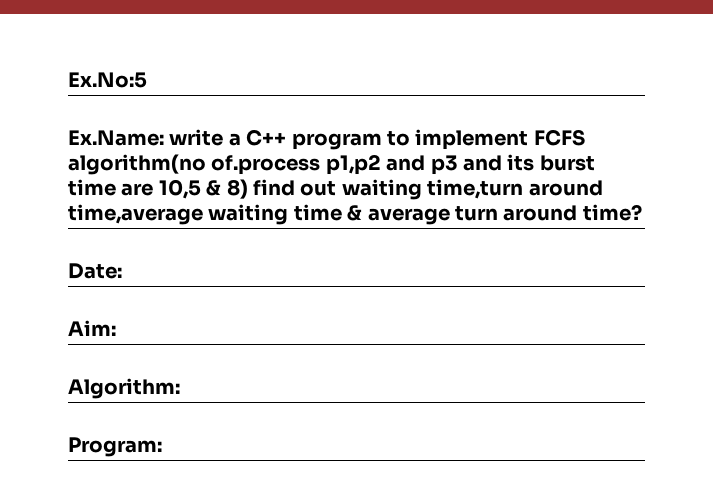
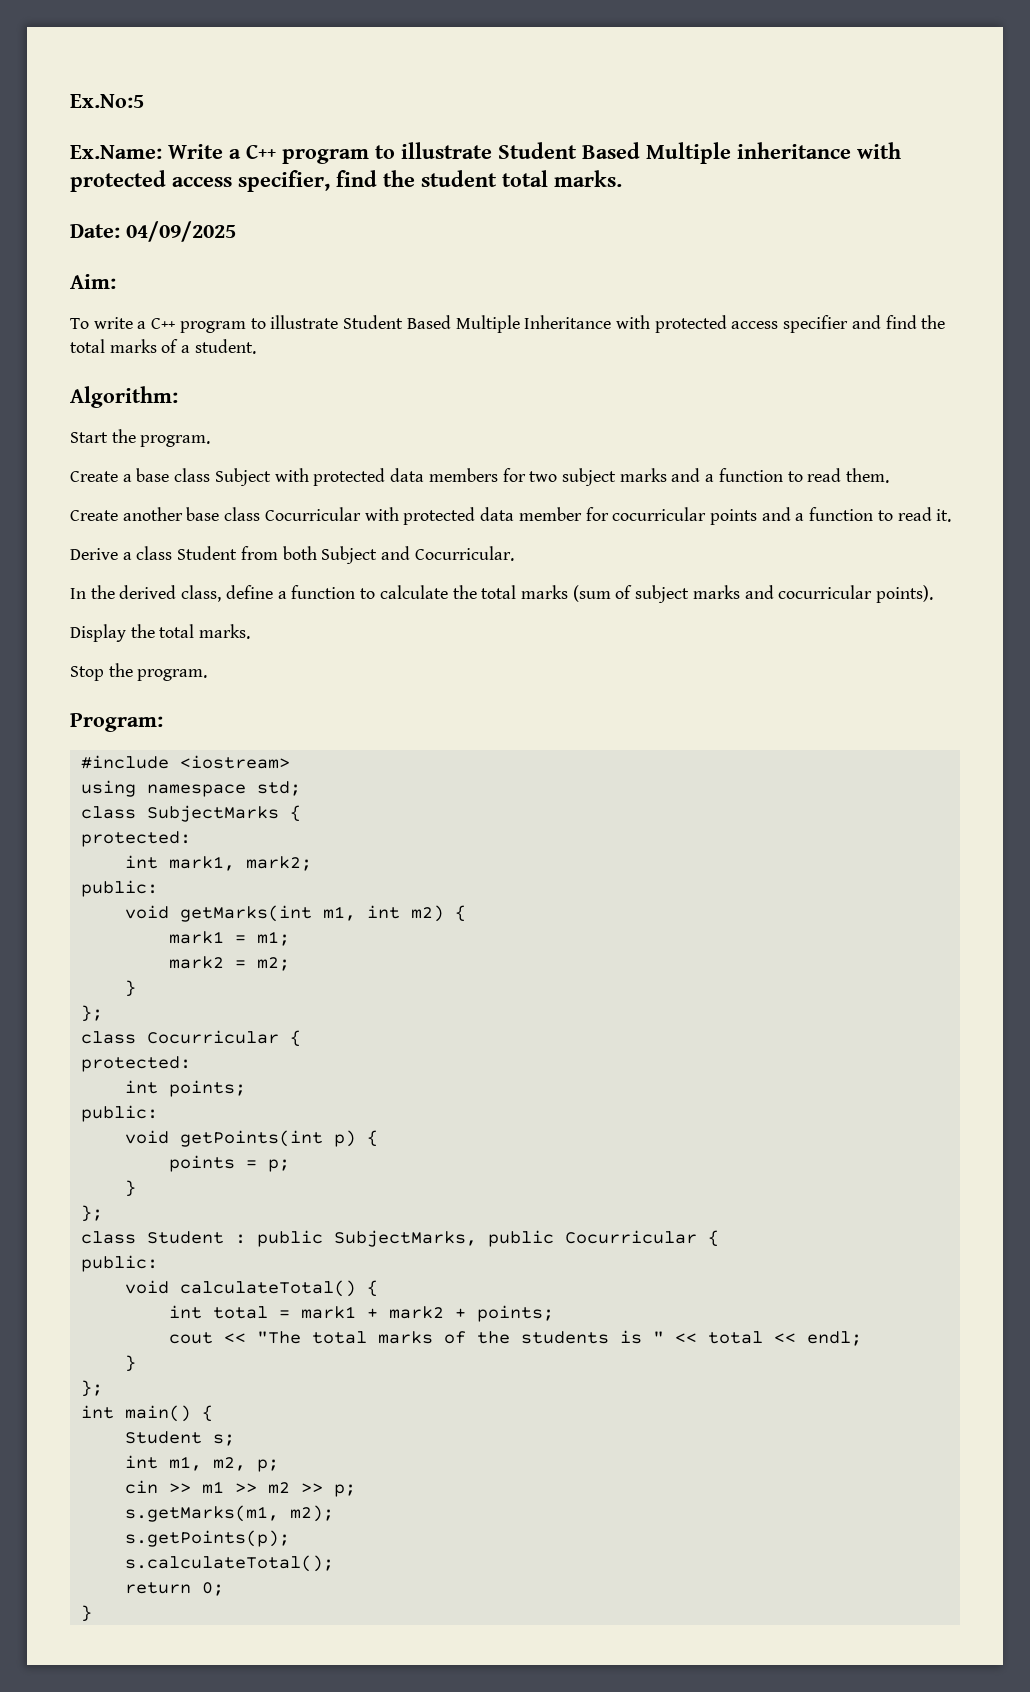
- Ex.Name: write a C++ program to implement FCFS algorithm(no of.process p1,p2 and p3 and its burst time are 10,5 & 8) find out waiting time,turn around time,average waiting time & average turn around time?
- Date:
+ Ex.Name: Write a C++ program to illustrate Student Based Multiple inheritance with protected access specifier, find the student total marks.
+ Date: 04/09/2025
  Aim:
+ To write a C++ program to illustrate Student Based Multiple Inheritance with protected access specifier and find the total marks of a student.
  Algorithm:
+ Start the program.
+ Create a base class Subject with protected data members for two subject marks and a function to read them.
+ Create another base class Cocurricular with protected data member for cocurricular points and a function to read it.
+ Derive a class Student from both Subject and Cocurricular.
+ In the derived class, define a function to calculate the total marks (sum of subject marks and cocurricular points).
+ Display the total marks.
+ Stop the program.
  Program:
+ #include <iostream>
+ using namespace std;
+ class SubjectMarks {
+ protected:
+ int mark1, mark2;
+ public:
+ void getMarks(int m1, int m2) {
+ mark1 = m1;
+ mark2 = m2;
+ }
+ };
+ class Cocurricular {
+ protected:
+ int points;
+ public:
+ void getPoints(int p) {
+ points = p;
+ }
+ };
+ class Student : public SubjectMarks, public Cocurricular {
+ public:
+ void calculateTotal() {
+ int total = mark1 + mark2 + points;
+ cout << "The total marks of the students is " << total << endl;
+ }
+ };
+ int main() {
+ Student s;
+ int m1, m2, p;
+ cin >> m1 >> m2 >> p;
+ s.getMarks(m1, m2);
+ s.getPoints(p);
+ s.calculateTotal();
+ return 0;
+ }

